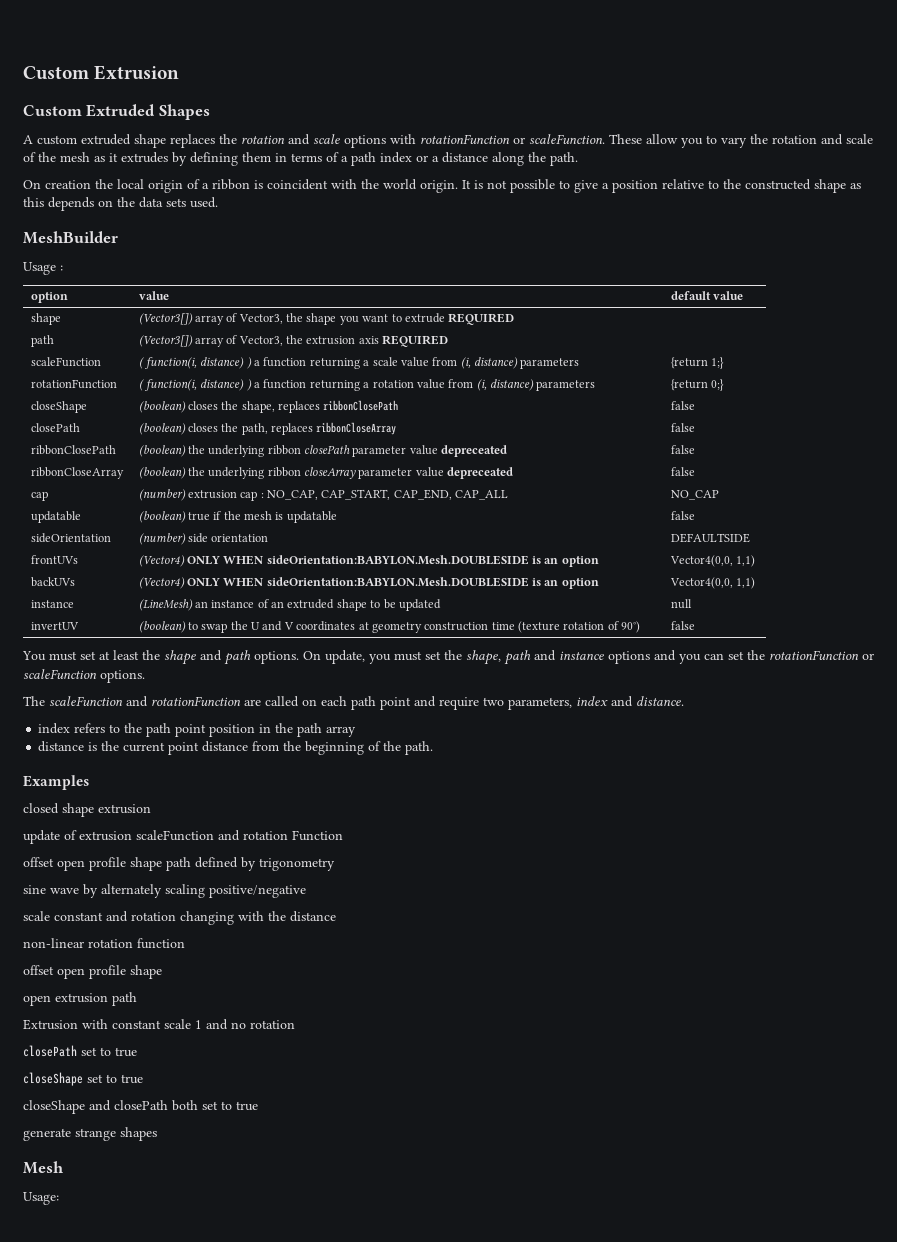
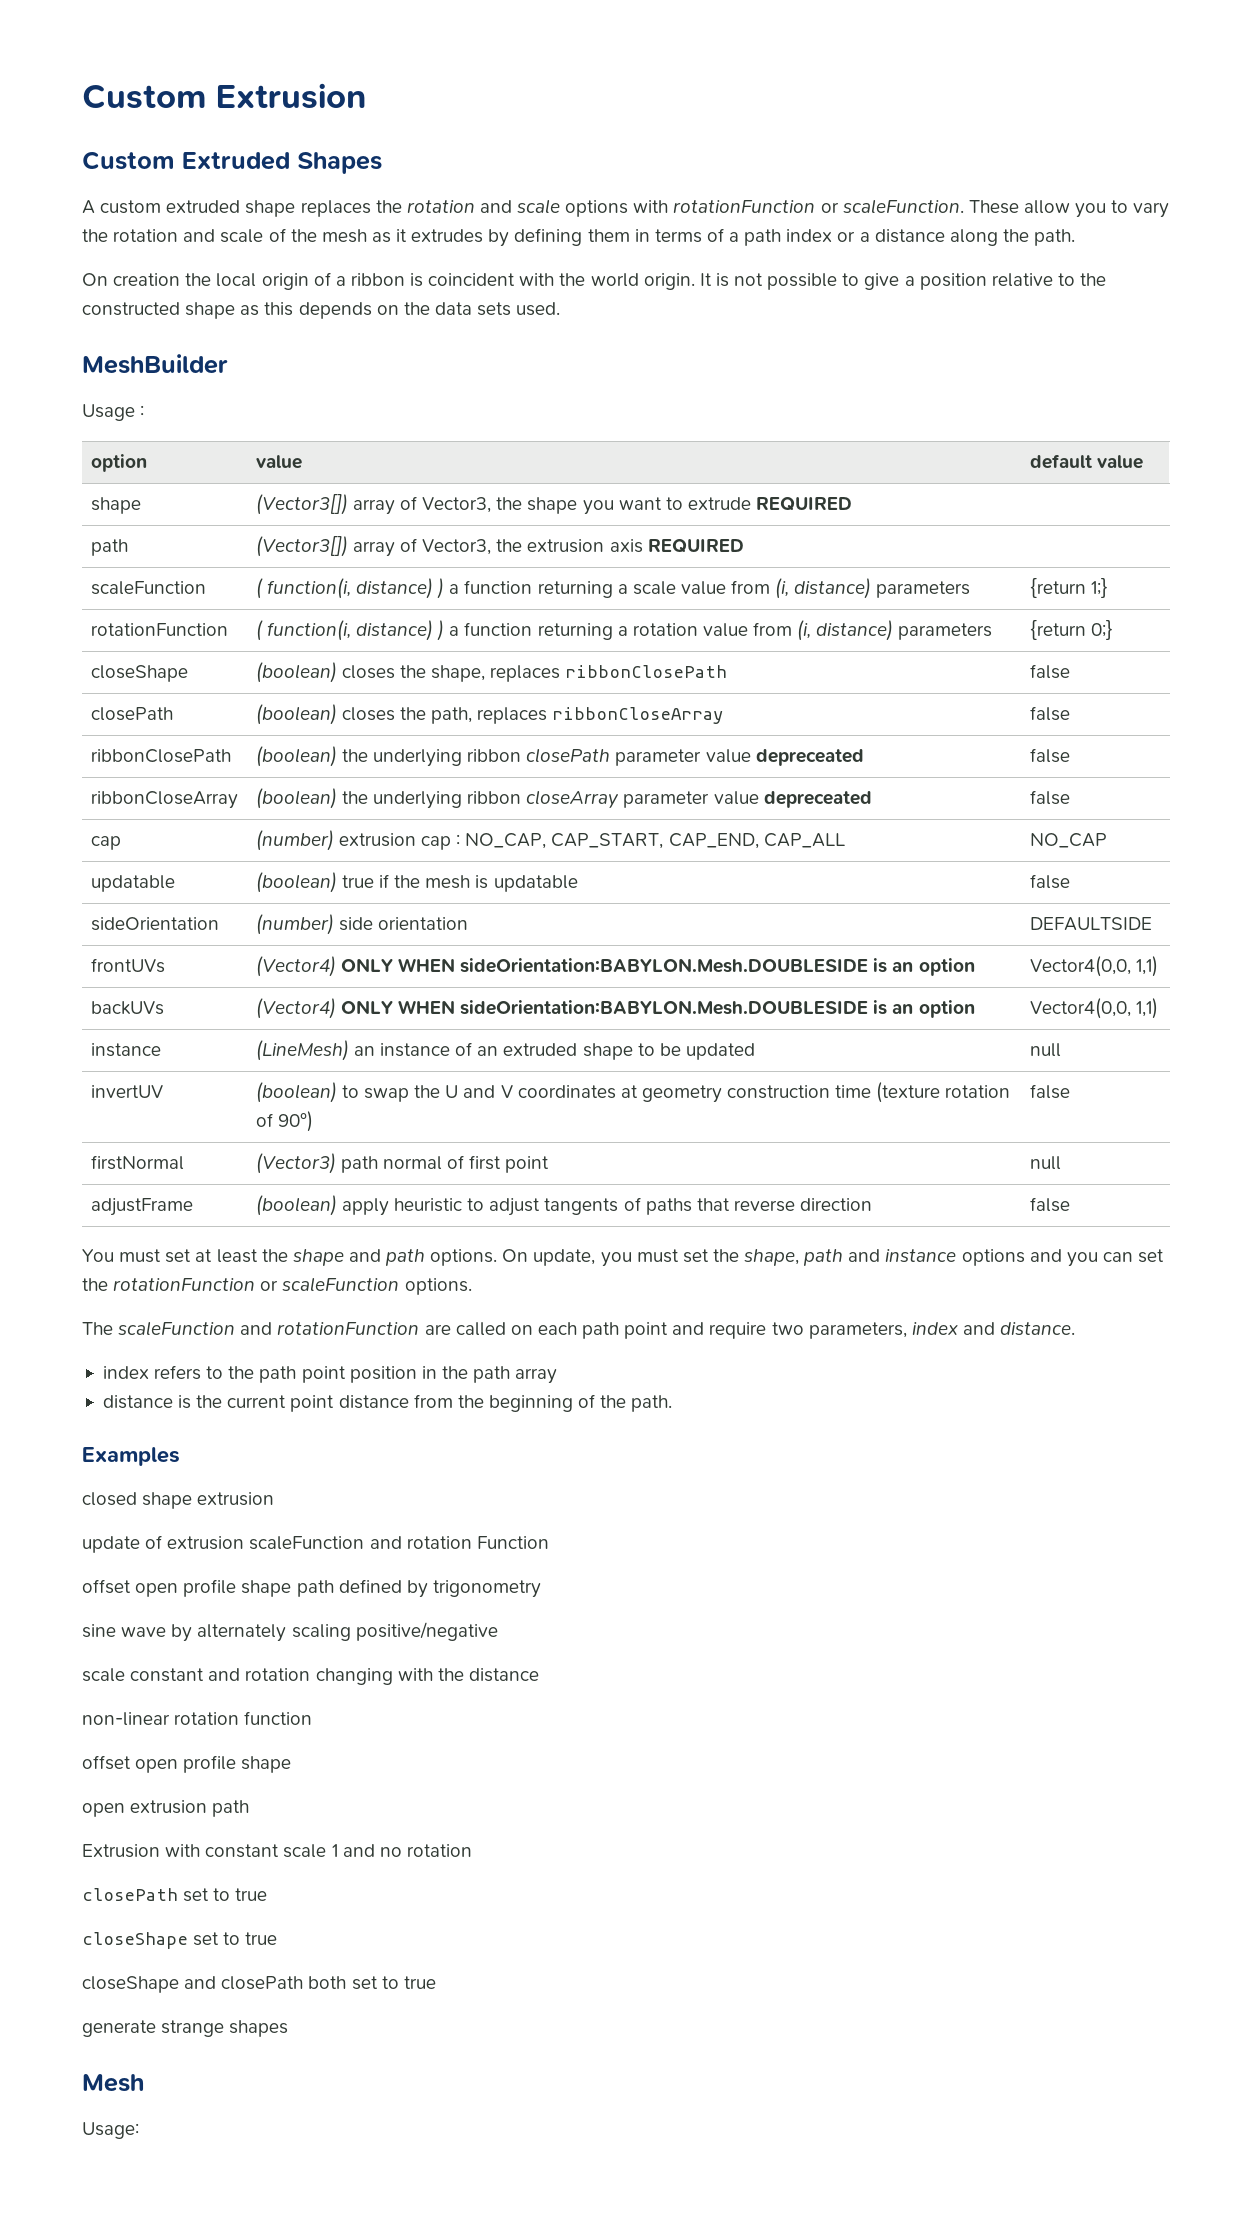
+ firstNormal | (Vector3) path normal of first point | null
+ adjustFrame | (boolean) apply heuristic to adjust tangents of paths that reverse direction | false

